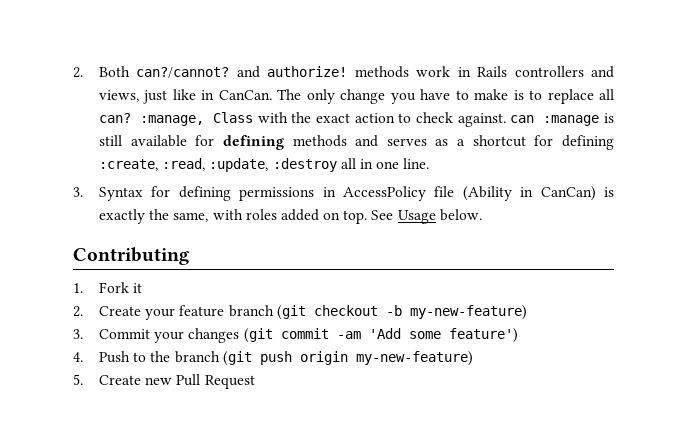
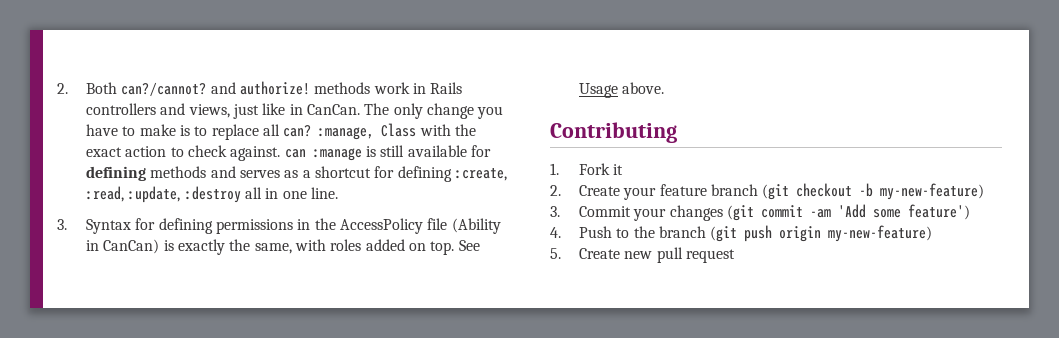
- 3. Syntax for defining permissions in AccessPolicy file (Ability in CanCan) is exactly the same, with roles added on top.
+ 3. Syntax for defining permissions in the AccessPolicy file (Ability in CanCan) is exactly the same, with roles added on top.
- See Usage below.
+ See Usage above.
- 5. Create new Pull Request
+ 5. Create new pull request

